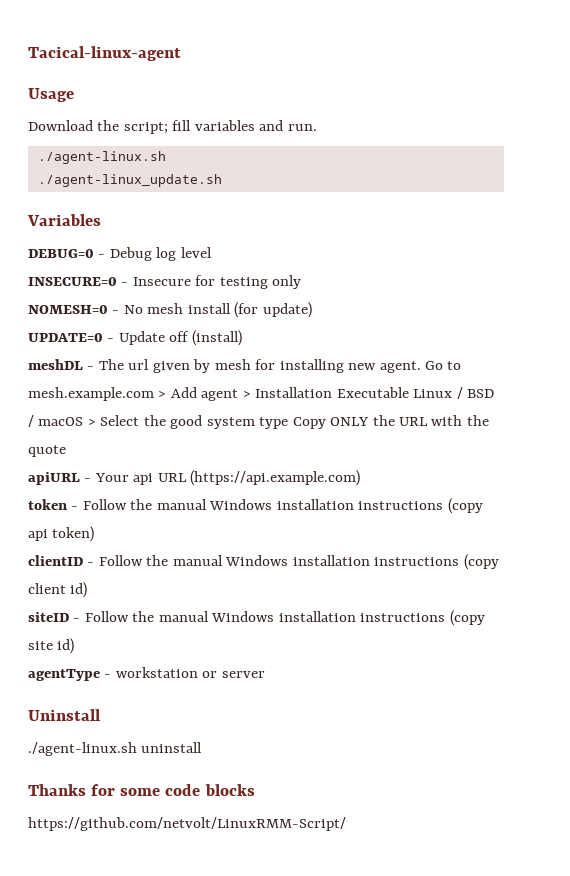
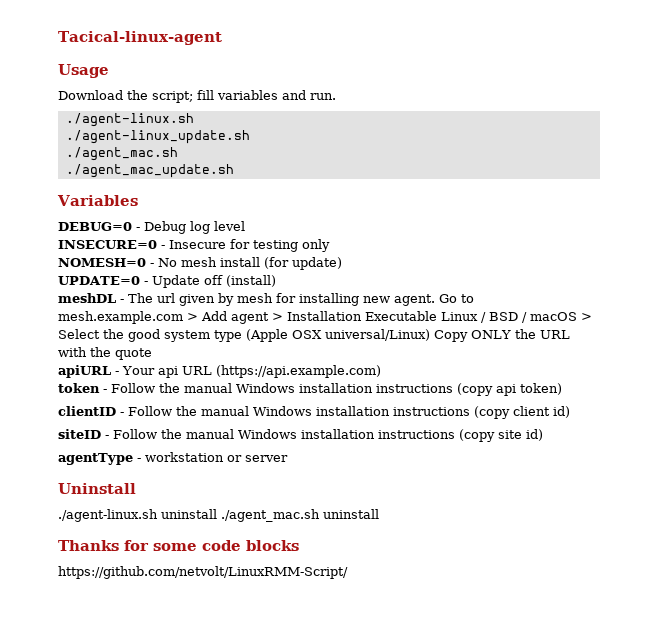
  ./agent-linux_update.sh
+ ./agent_mac.sh
+ ./agent_mac_update.sh
- Go to mesh.example.com > Add agent > Installation Executable Linux / BSD / macOS > Select the good system type Copy ONLY the URL with the quote
+ Go to mesh.example.com > Add agent > Installation Executable Linux / BSD / macOS > Select the good system type (Apple OSX universal/Linux) Copy ONLY the URL with the quote
- ./agent-linux.sh uninstall
+ ./agent-linux.sh uninstall ./agent_mac.sh uninstall

